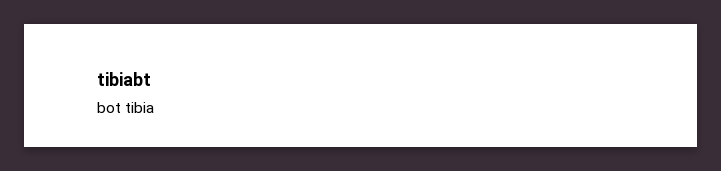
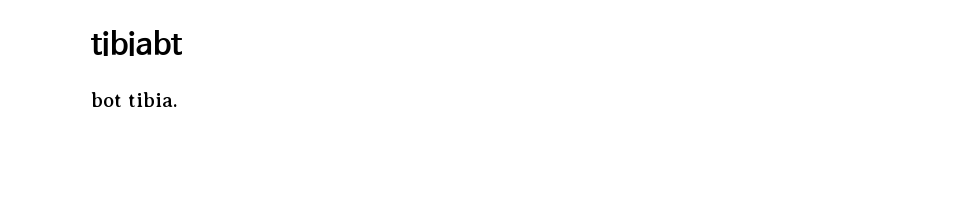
- bot tibia
+ bot tibia.

